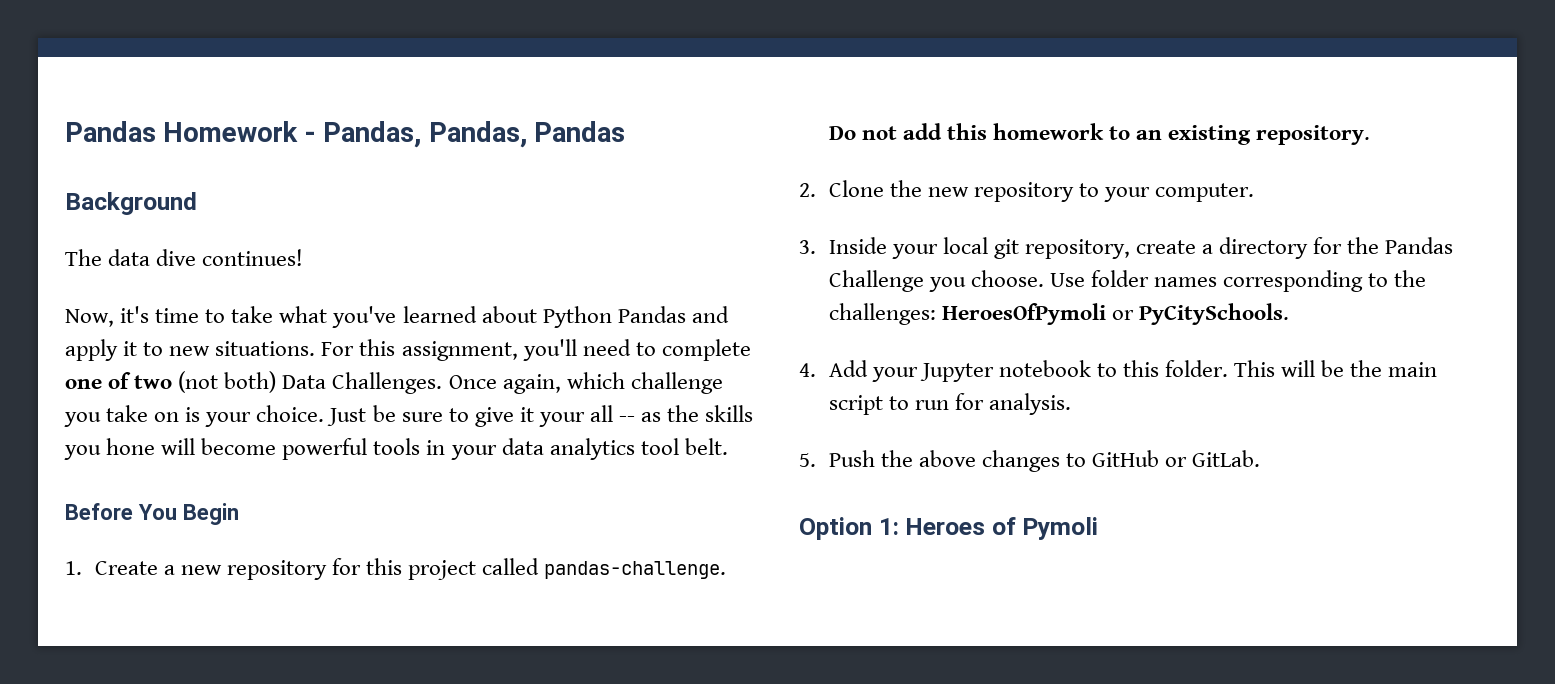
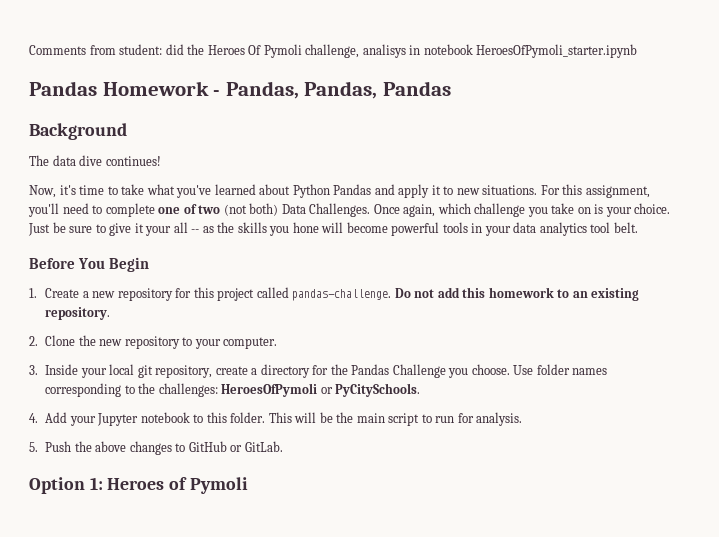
+ Comments from student: did the Heroes Of Pymoli challenge, analisys in notebook HeroesOfPymoli_starter.ipynb

